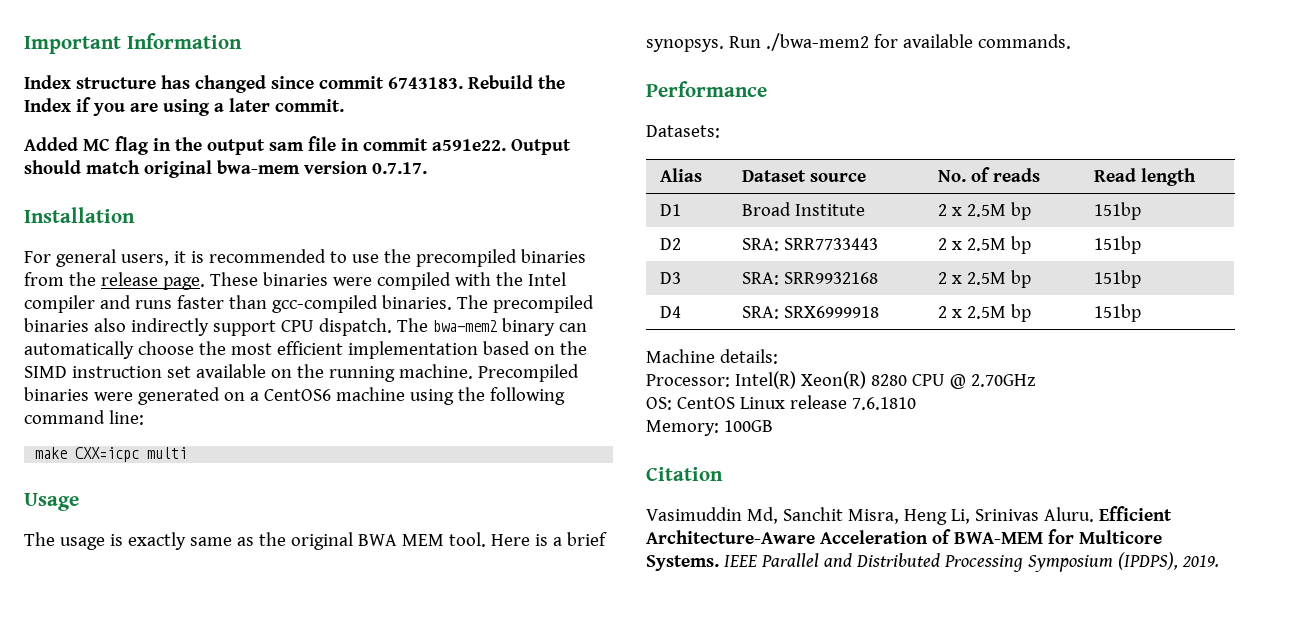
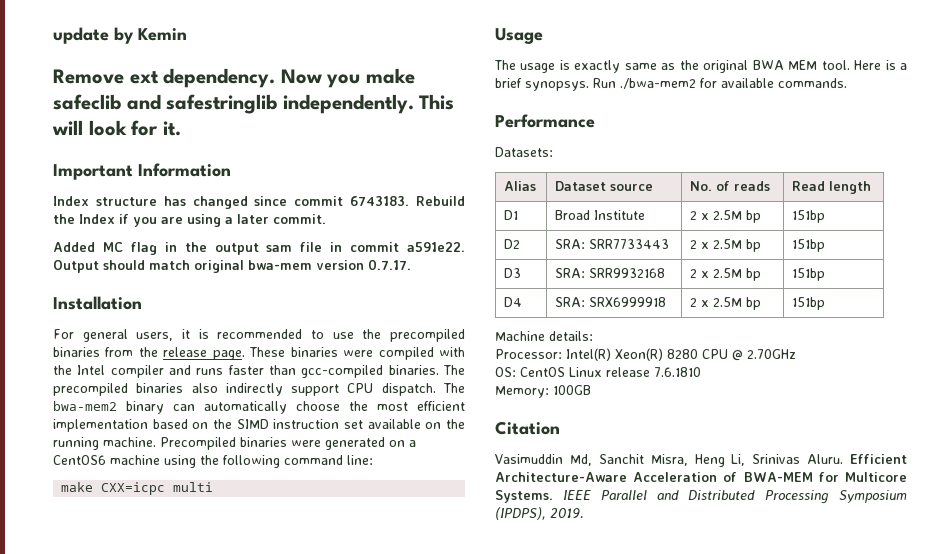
+ update by Kemin
+ Remove ext dependency. Now you make safeclib and safestringlib independently. This will look for it.

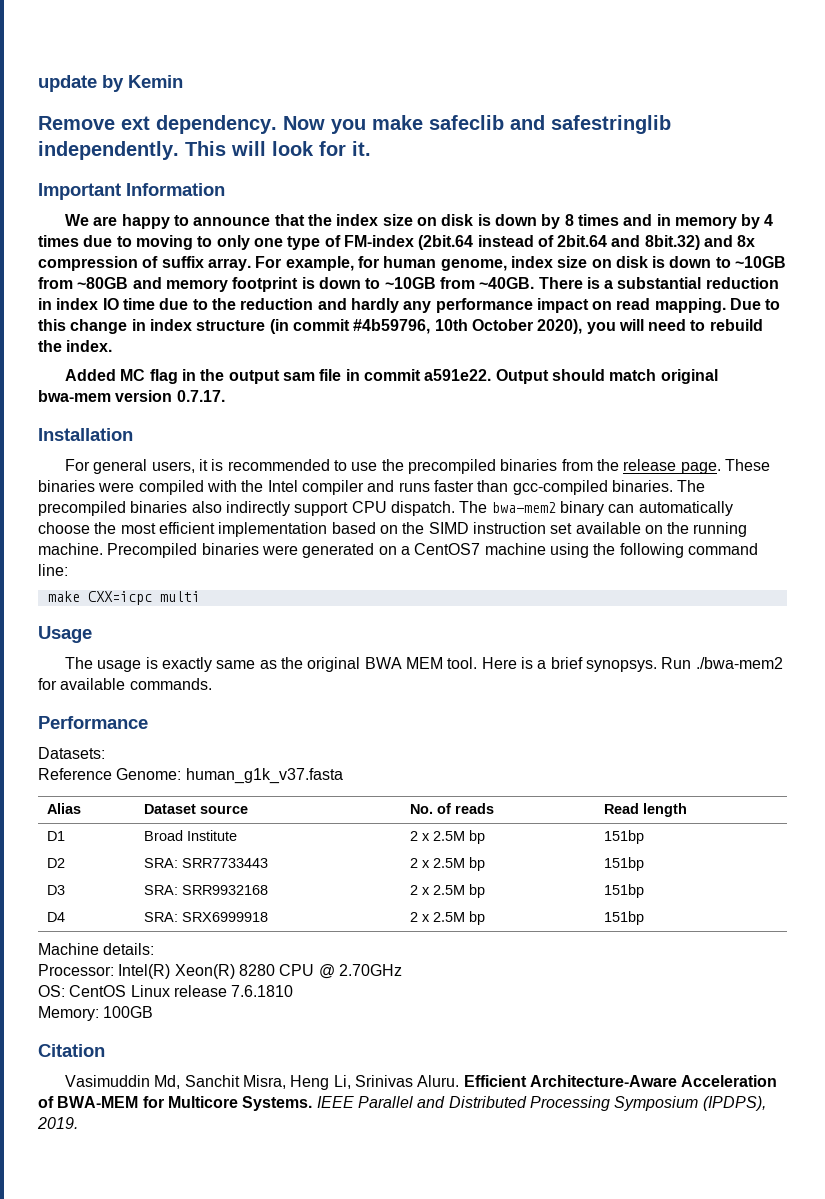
- Index structure has changed since commit 6743183. Rebuild the Index if you are using a later commit.
+ We are happy to announce that the index size on disk is down by 8 times and in memory by 4 times due to moving to only one type of FM-index (2bit.64 instead of 2bit.64 and 8bit.32) and 8x compression of suffix array. For example, for human genome, index size on disk is down to ~10GB from ~80GB and memory footprint is down to ~10GB from ~40GB. There is a substantial reduction in index IO time due to the reduction and hardly any performance impact on read mapping. Due to this change in index structure (in commit #4b59796, 10th October 2020), you will need to rebuild the index.
- Precompiled binaries were generated on a CentOS6 machine using the following command line:
+ Precompiled binaries were generated on a CentOS7 machine using the following command line:
+ Reference Genome: human_g1k_v37.fasta

